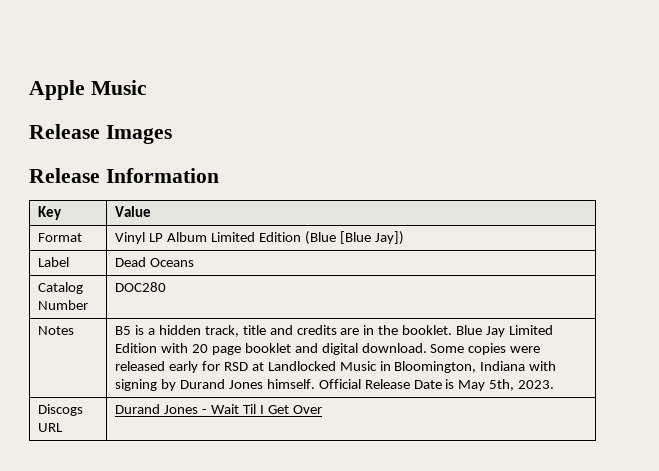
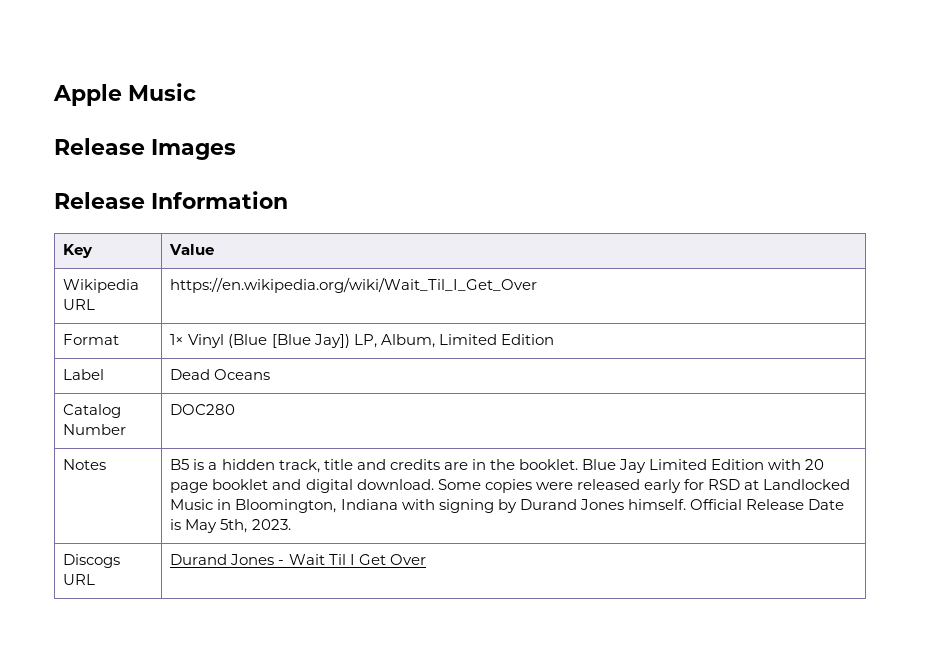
- Format | Vinyl LP Album Limited Edition (Blue [Blue Jay])
+ Wikipedia URL | https://en.wikipedia.org/wiki/Wait_Til_I_Get_Over
+ Format | 1× Vinyl (Blue [Blue Jay]) LP, Album, Limited Edition

